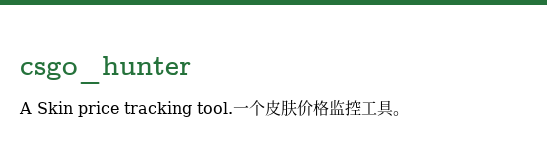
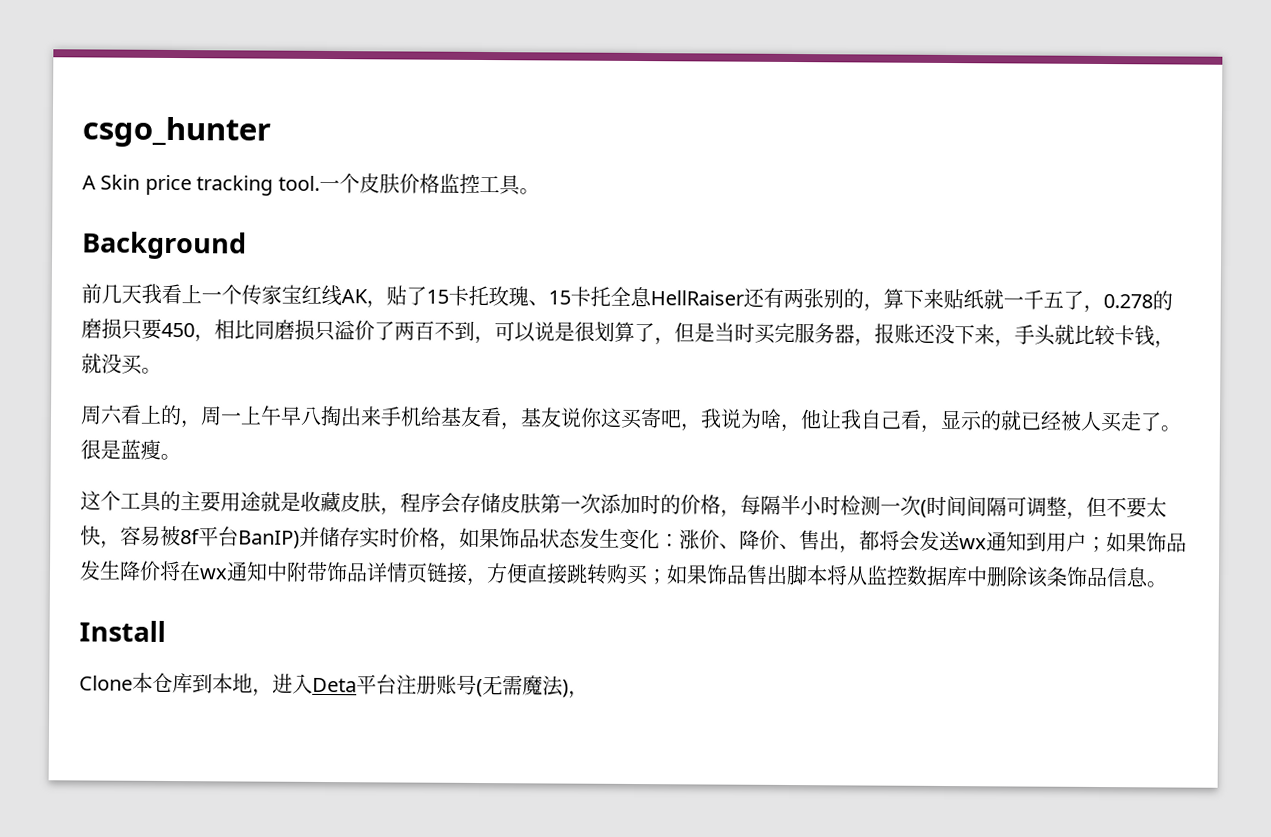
+ Background
+ 前几天我看上一个传家宝红线AK，贴了15卡托玫瑰、15卡托全息HellRaiser还有两张别的，算下来贴纸就一千五了，0.278的磨损只要450，相比同磨损只溢价了两百不到，可以说是很划算了，但是当时买完服务器，报账还没下来，手头就比较卡钱，就没买。
+ 周六看上的，周一上午早八掏出来手机给基友看，基友说你这买寄吧，我说为啥，他让我自己看，显示的就已经被人买走了。很是蓝瘦。
+ 这个工具的主要用途就是收藏皮肤，程序会存储皮肤第一次添加时的价格，每隔半小时检测一次(时间间隔可调整，但不要太快，容易被8f平台BanIP)并储存实时价格，如果饰品状态发生变化：涨价、降价、售出，都将会发送wx通知到用户；如果饰品发生降价将在wx通知中附带饰品详情页链接，方便直接跳转购买；如果饰品售出脚本将从监控数据库中删除该条饰品信息。
+ Install
+ Clone本仓库到本地，进入Deta平台注册账号(无需魔法)，

